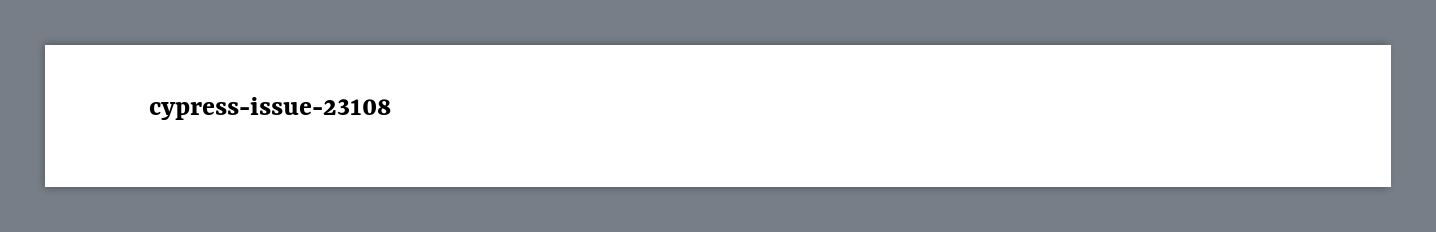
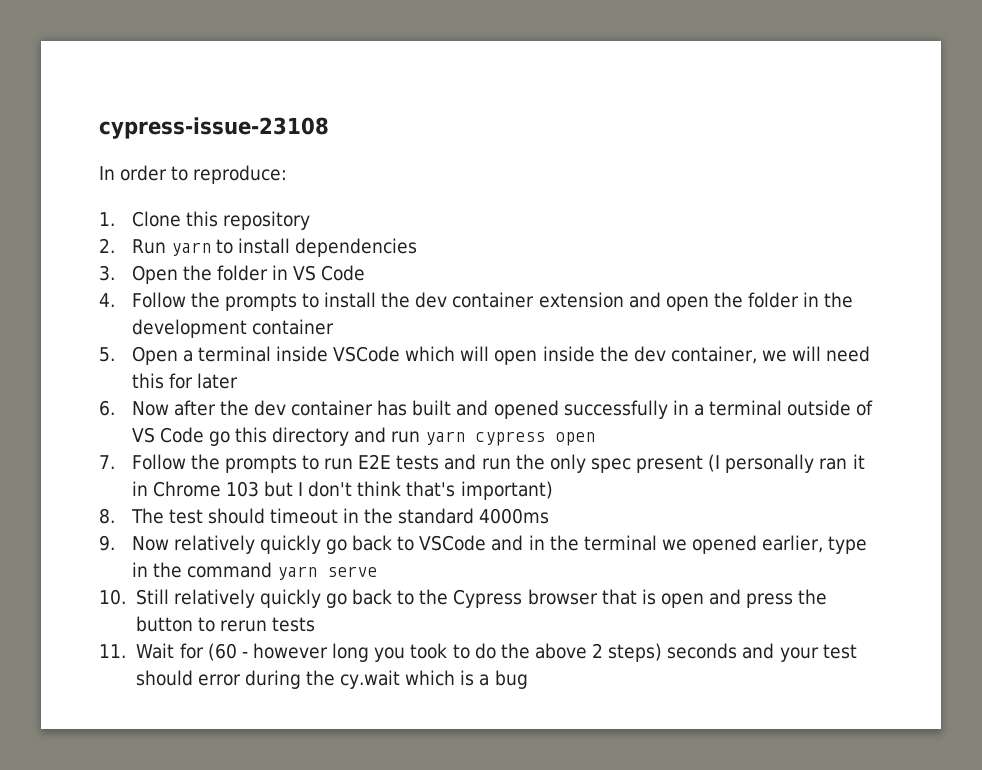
+ In order to reproduce:
+ 1. Clone this repository
+ 2. Run yarn to install dependencies
+ 3. Open the folder in VS Code
+ 4. Follow the prompts to install the dev container extension and open the folder in the development container
+ 5. Open a terminal inside VSCode which will open inside the dev container, we will need this for later
+ 6. Now after the dev container has built and opened successfully in a terminal outside of VS Code go this directory and run yarn cypress open
+ 7. Follow the prompts to run E2E tests and run the only spec present (I personally ran it in Chrome 103 but I don't think that's important)
+ 8. The test should timeout in the standard 4000ms
+ 9. Now relatively quickly go back to VSCode and in the terminal we opened earlier, type in the command yarn serve
+ 10. Still relatively quickly go back to the Cypress browser that is open and press the button to rerun tests
+ 11. Wait for (60 - however long you took to do the above 2 steps) seconds and your test should error during the cy.wait which is a bug

